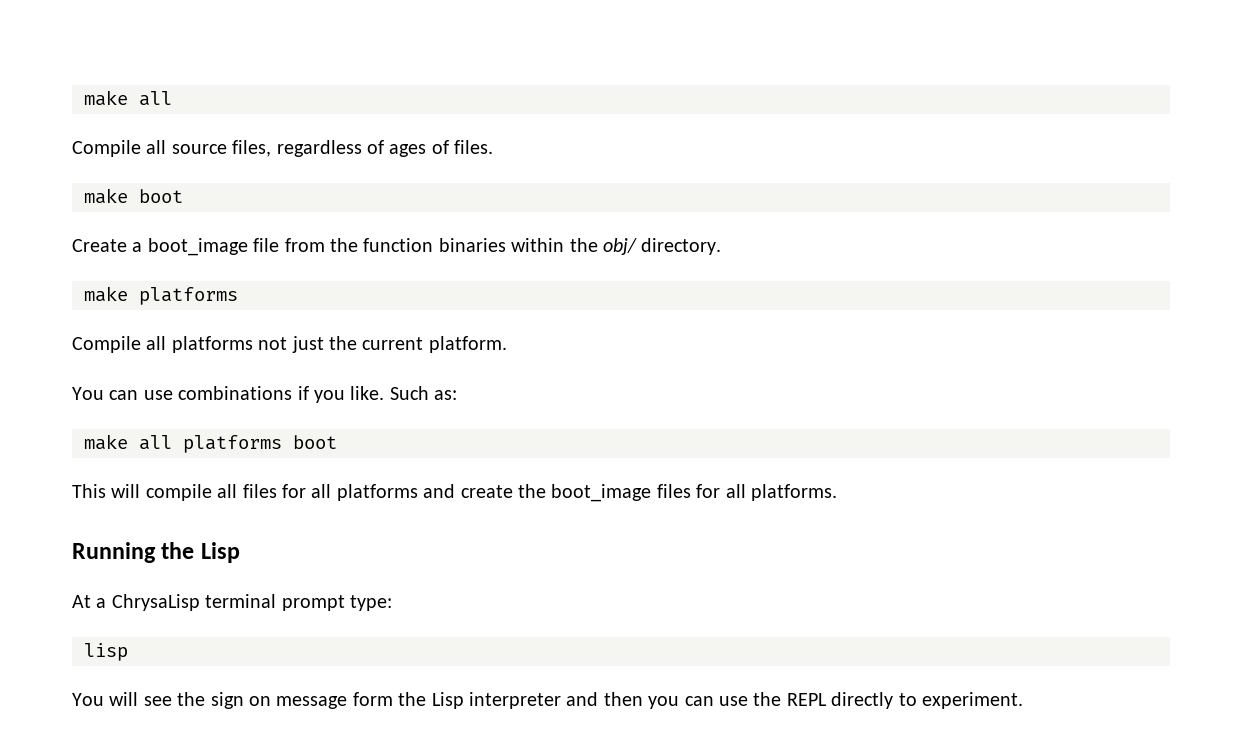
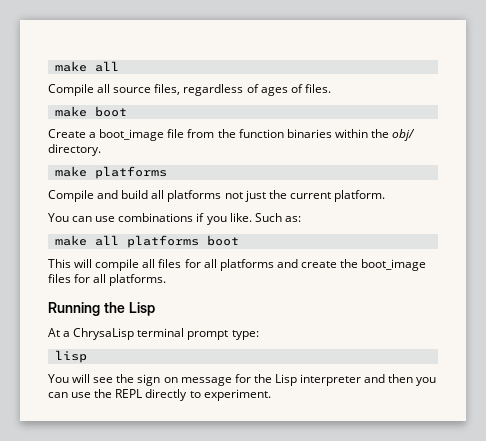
- Compile all platforms not just the current platform.
+ Compile and build all platforms not just the current platform.
- You will see the sign on message form the Lisp interpreter and then you can use the REPL directly to experiment.
+ You will see the sign on message for the Lisp interpreter and then you can use the REPL directly to experiment.

